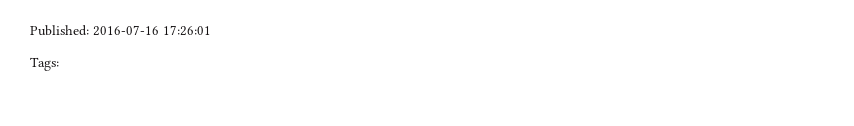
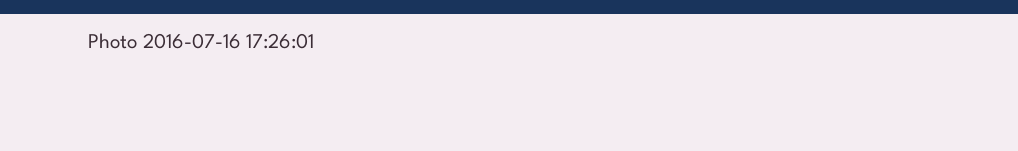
- Published: 2016-07-16 17:26:01
+ Photo 2016-07-16 17:26:01
- Tags:

